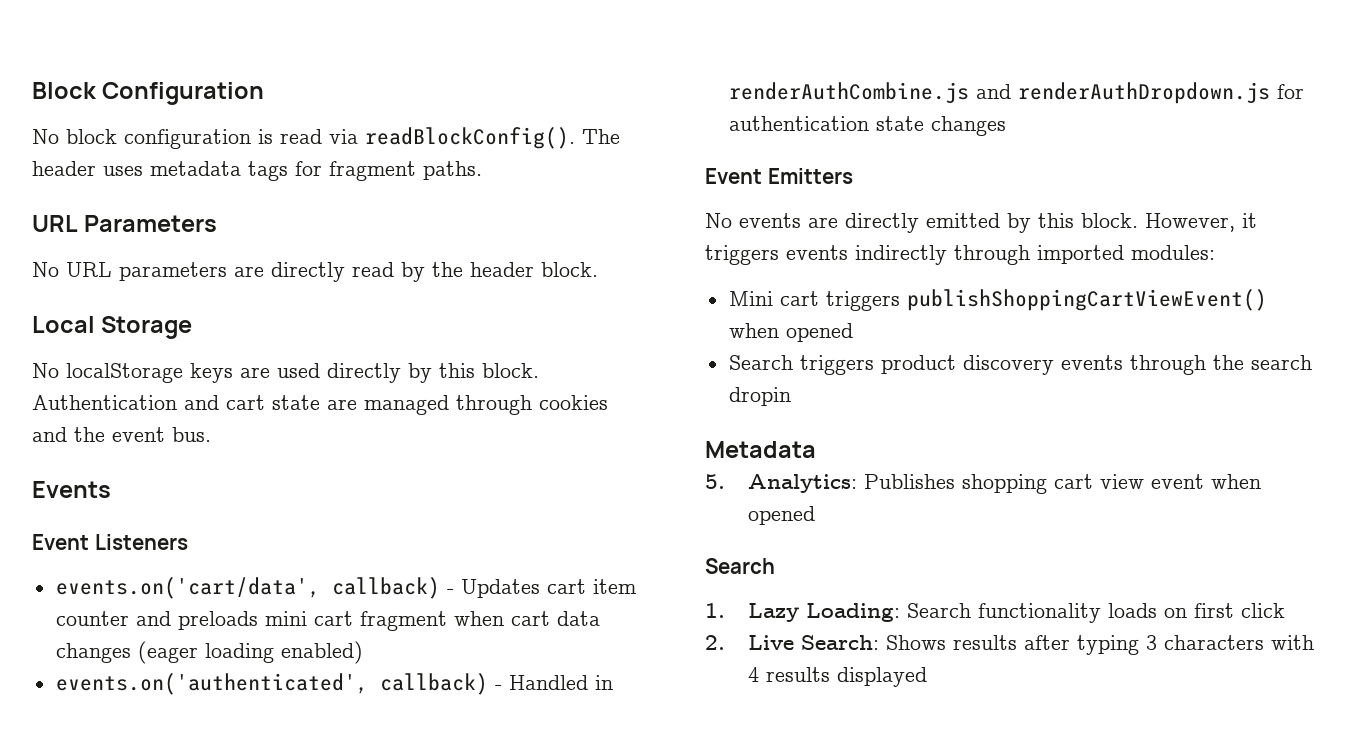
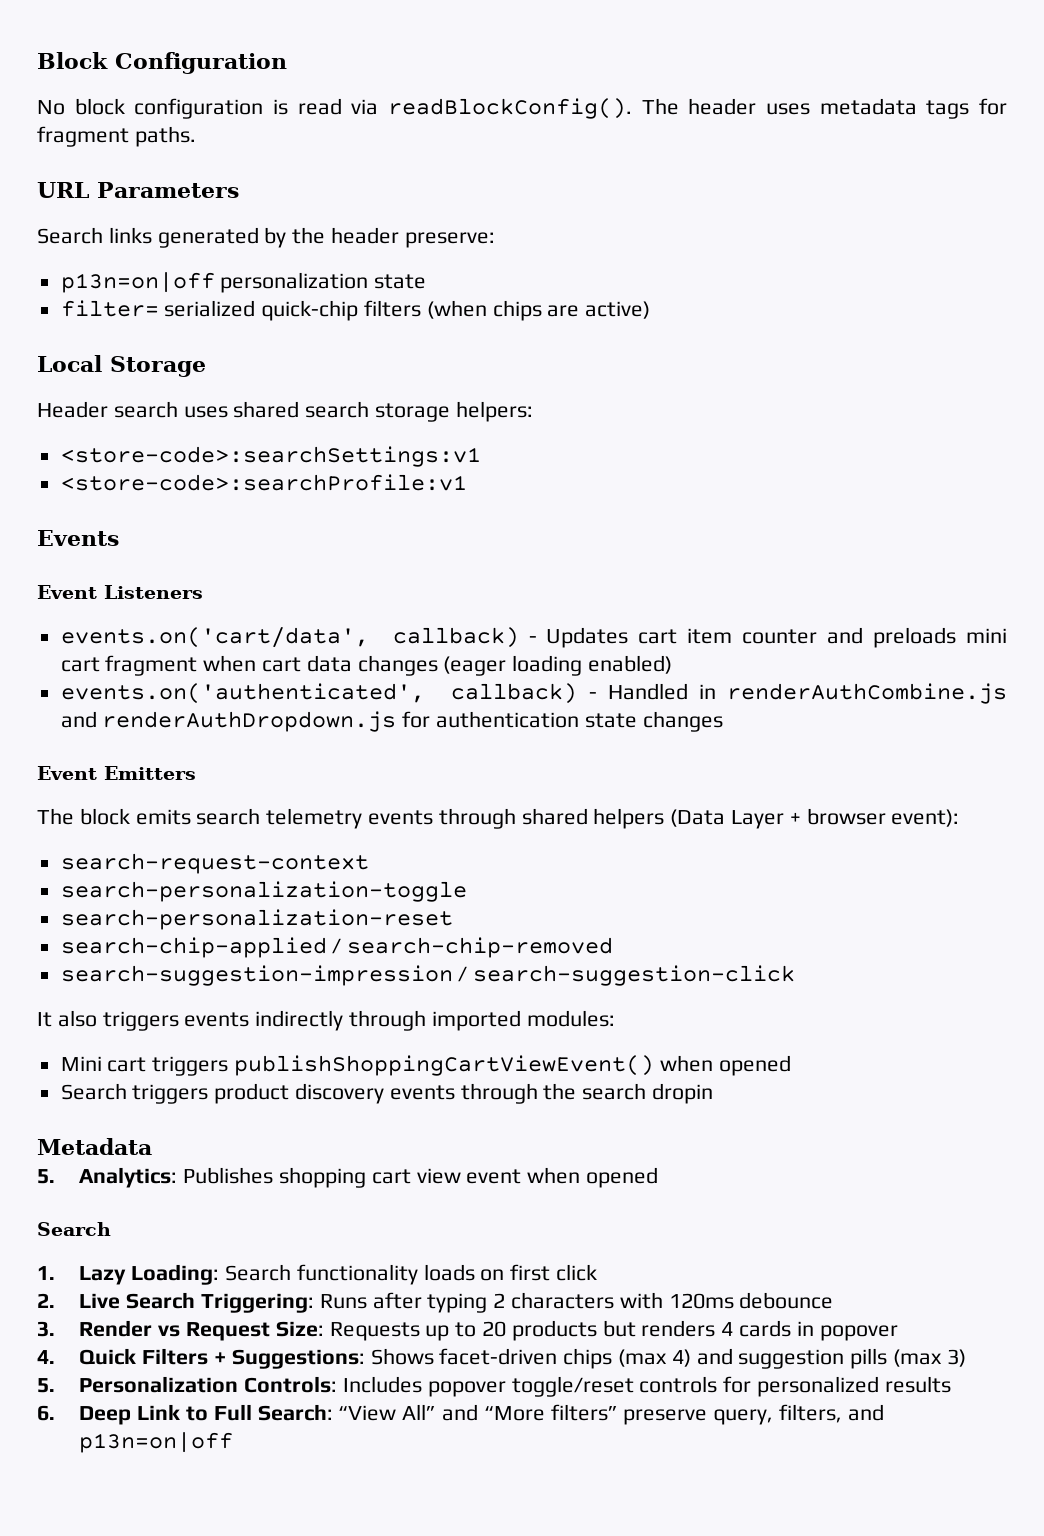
- No URL parameters are directly read by the header block.
+ Search links generated by the header preserve:
+ p13n=on|off personalization state
+ filter= serialized quick-chip filters (when chips are active)
  Local Storage
- No localStorage keys are used directly by this block. Authentication and cart state are managed through cookies and the event bus.
+ Header search uses shared search storage helpers:
+ <store-code>:searchSettings:v1
+ <store-code>:searchProfile:v1
- No events are directly emitted by this block. However, it triggers events indirectly through imported modules:
+ The block emits search telemetry events through shared helpers (Data Layer + browser event):
+ search-request-context
+ search-personalization-toggle
+ search-personalization-reset
+ search-chip-applied / search-chip-removed
+ search-suggestion-impression / search-suggestion-click
+ It also triggers events indirectly through imported modules:
- 2. Live Search: Shows results after typing 3 characters with 4 results displayed
+ 2. Live Search Triggering: Runs after typing 2 characters with 120ms debounce
+ 3. Render vs Request Size: Requests up to 20 products but renders 4 cards in popover
+ 4. Quick Filters + Suggestions: Shows facet-driven chips (max 4) and suggestion pills (max 3)
+ 5. Personalization Controls: Includes popover toggle/reset controls for personalized results
+ 6. Deep Link to Full Search: “View All” and “More filters” preserve query, filters, and p13n=on|off

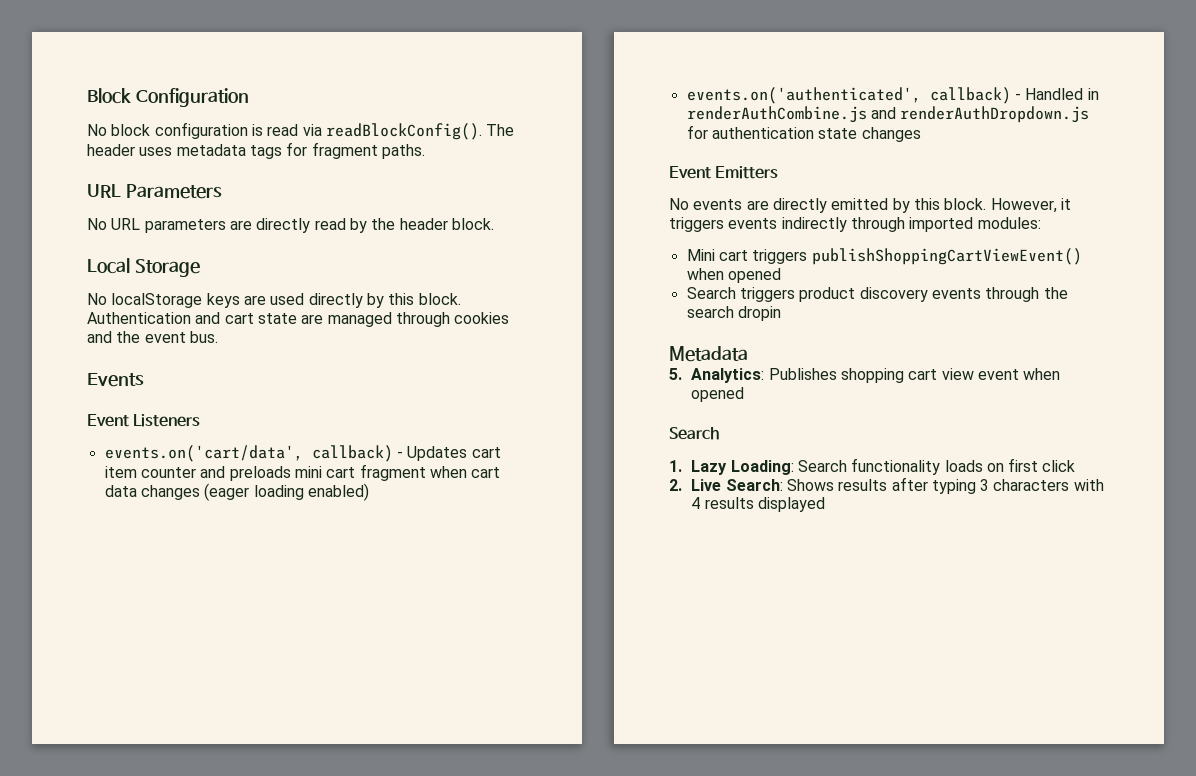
- Search links generated by the header preserve:
- p13n=on|off personalization state
- filter= serialized quick-chip filters (when chips are active)
+ No URL parameters are directly read by the header block.
  Local Storage
- Header search uses shared search storage helpers:
- <store-code>:searchSettings:v1
- <store-code>:searchProfile:v1
+ No localStorage keys are used directly by this block. Authentication and cart state are managed through cookies and the event bus.
- The block emits search telemetry events through shared helpers (Data Layer + browser event):
- search-request-context
- search-personalization-toggle
- search-personalization-reset
- search-chip-applied / search-chip-removed
- search-suggestion-impression / search-suggestion-click
- It also triggers events indirectly through imported modules:
+ No events are directly emitted by this block. However, it triggers events indirectly through imported modules:
- 2. Live Search Triggering: Runs after typing 2 characters with 120ms debounce
- 3. Render vs Request Size: Requests up to 20 products but renders 4 cards in popover
- 4. Quick Filters + Suggestions: Shows facet-driven chips (max 4) and suggestion pills (max 3)
- 5. Personalization Controls: Includes popover toggle/reset controls for personalized results
- 6. Deep Link to Full Search: “View All” and “More filters” preserve query, filters, and p13n=on|off
+ 2. Live Search: Shows results after typing 3 characters with 4 results displayed

